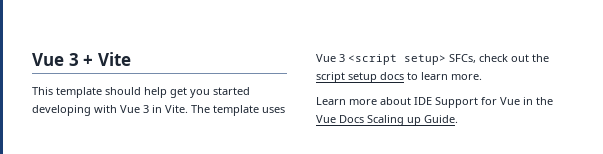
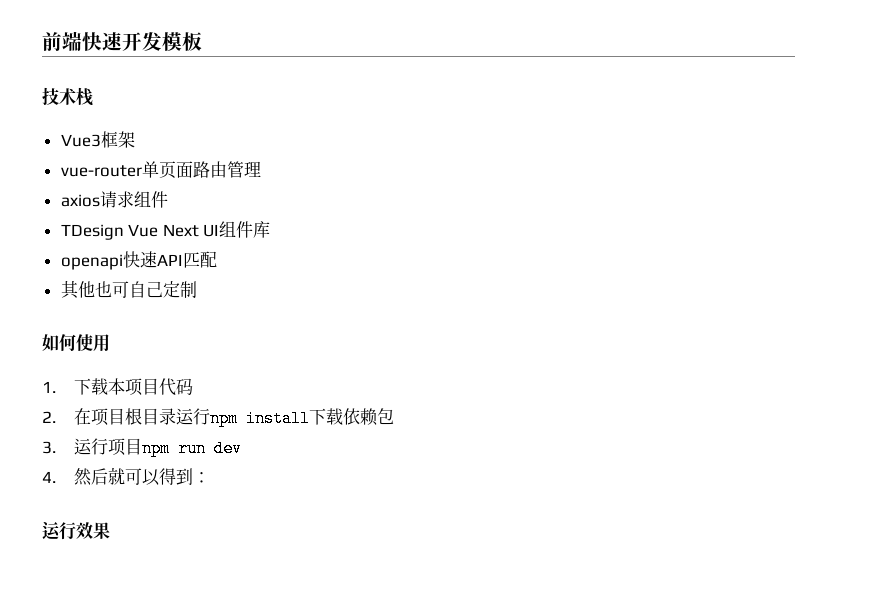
- Vue 3 + Vite
- This template should help get you started developing with Vue 3 in Vite. The template uses Vue 3 <script setup> SFCs, check out the script setup docs to learn more.
- Learn more about IDE Support for Vue in the Vue Docs Scaling up Guide.
+ 前端快速开发模板
+ 技术栈
+ Vue3框架
+ vue-router单页面路由管理
+ axios请求组件
+ TDesign Vue Next UI组件库
+ openapi快速API匹配
+ 其他也可自己定制
+ 如何使用
+ 1.下载本项目代码
+ 2.在项目根目录运行npm install下载依赖包
+ 3.运行项目npm run dev
+ 4.然后就可以得到：
+ 运行效果

